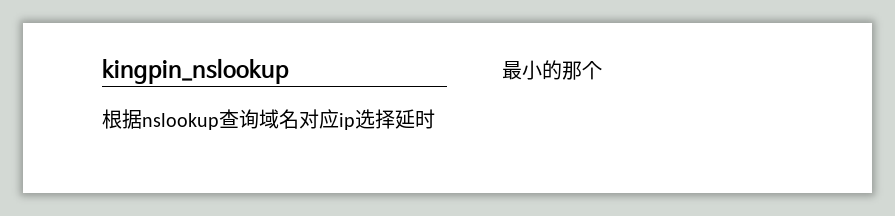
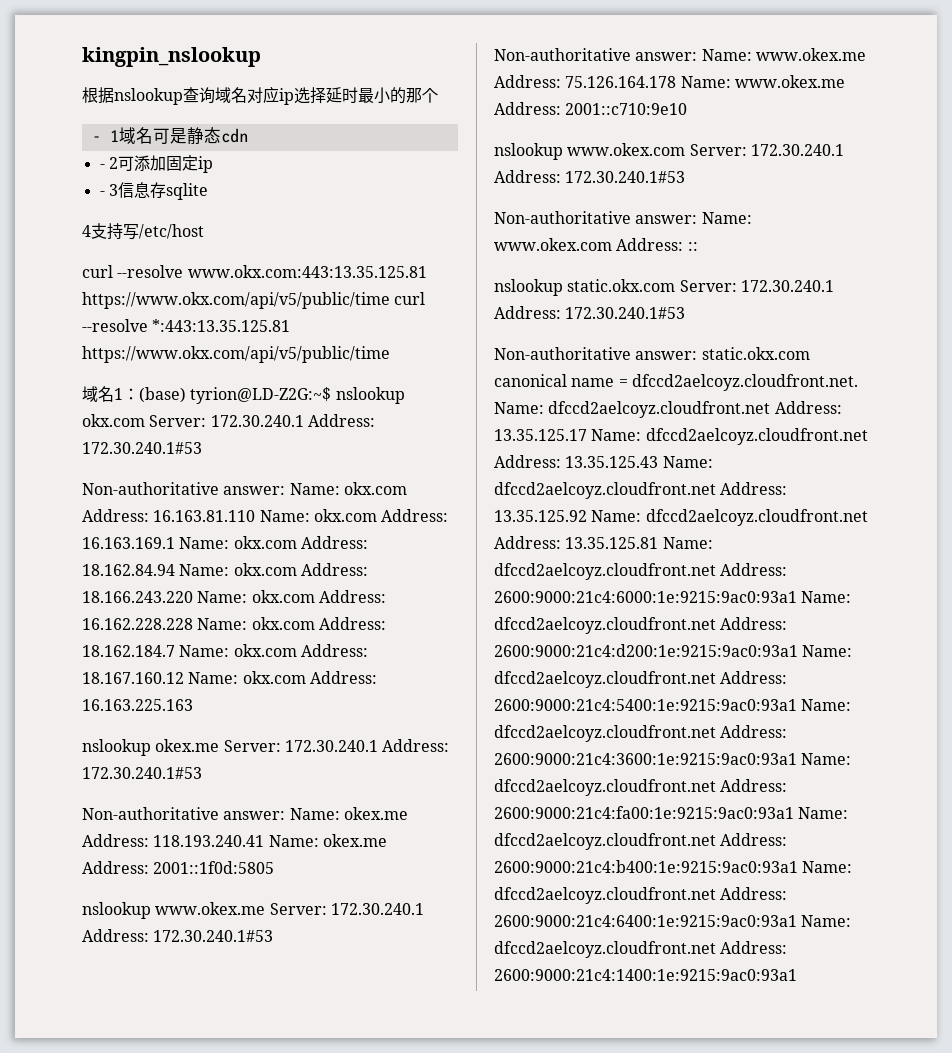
+ - 1域名可是静态cdn
+ - 2可添加固定ip
+ - 3信息存sqlite
+ 4支持写/etc/host
+ curl --resolve www.okx.com:443:13.35.125.81 https://www.okx.com/api/v5/public/time curl --resolve *:443:13.35.125.81 https://www.okx.com/api/v5/public/time
+ 域名1：(base) tyrion@LD-Z2G:~$ nslookup okx.com Server: 172.30.240.1 Address: 172.30.240.1#53
+ Non-authoritative answer: Name: okx.com Address: 16.163.81.110 Name: okx.com Address: 16.163.169.1 Name: okx.com Address: 18.162.84.94 Name: okx.com Address: 18.166.243.220 Name: okx.com Address: 16.162.228.228 Name: okx.com Address: 18.162.184.7 Name: okx.com Address: 18.167.160.12 Name: okx.com Address: 16.163.225.163
+ nslookup okex.me Server: 172.30.240.1 Address: 172.30.240.1#53
+ Non-authoritative answer: Name: okex.me Address: 118.193.240.41 Name: okex.me Address: 2001::1f0d:5805
+ nslookup www.okex.me Server: 172.30.240.1 Address: 172.30.240.1#53
+ Non-authoritative answer: Name: www.okex.me Address: 75.126.164.178 Name: www.okex.me Address: 2001::c710:9e10
+ nslookup www.okex.com Server: 172.30.240.1 Address: 172.30.240.1#53
+ Non-authoritative answer: Name: www.okex.com Address: ::
+ nslookup static.okx.com Server: 172.30.240.1 Address: 172.30.240.1#53
+ Non-authoritative answer: static.okx.com canonical name = dfccd2aelcoyz.cloudfront.net. Name: dfccd2aelcoyz.cloudfront.net Address: 13.35.125.17 Name: dfccd2aelcoyz.cloudfront.net Address: 13.35.125.43 Name: dfccd2aelcoyz.cloudfront.net Address: 13.35.125.92 Name: dfccd2aelcoyz.cloudfront.net Address: 13.35.125.81 Name: dfccd2aelcoyz.cloudfront.net Address: 2600:9000:21c4:6000:1e:9215:9ac0:93a1 Name: dfccd2aelcoyz.cloudfront.net Address: 2600:9000:21c4:d200:1e:9215:9ac0:93a1 Name: dfccd2aelcoyz.cloudfront.net Address: 2600:9000:21c4:5400:1e:9215:9ac0:93a1 Name: dfccd2aelcoyz.cloudfront.net Address: 2600:9000:21c4:3600:1e:9215:9ac0:93a1 Name: dfccd2aelcoyz.cloudfront.net Address: 2600:9000:21c4:fa00:1e:9215:9ac0:93a1 Name: dfccd2aelcoyz.cloudfront.net Address: 2600:9000:21c4:b400:1e:9215:9ac0:93a1 Name: dfccd2aelcoyz.cloudfront.net Address: 2600:9000:21c4:6400:1e:9215:9ac0:93a1 Name: dfccd2aelcoyz.cloudfront.net Address: 2600:9000:21c4:1400:1e:9215:9ac0:93a1

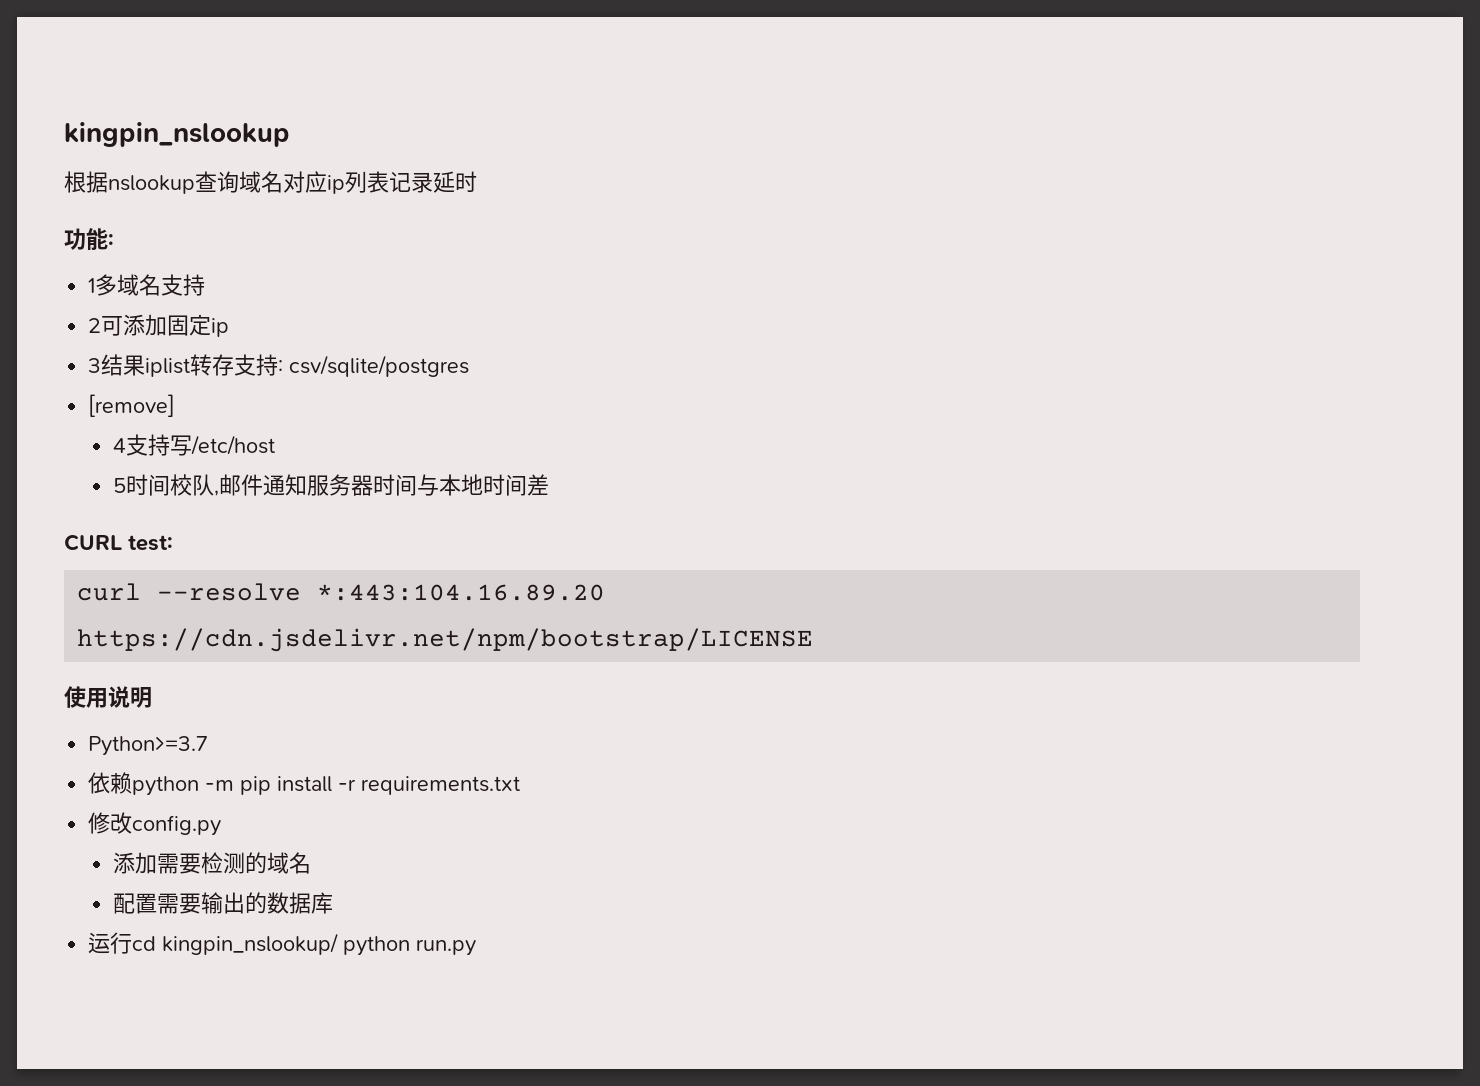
- 根据nslookup查询域名对应ip选择延时最小的那个
- - 1域名可是静态cdn
- - 2可添加固定ip
+ 根据nslookup查询域名对应ip列表记录延时
+ 功能:
+ 1多域名支持
+ 2可添加固定ip
- - 3信息存sqlite
+ 3结果iplist转存支持: csv/sqlite/postgres
+ [remove]
  4支持写/etc/host
- curl --resolve www.okx.com:443:13.35.125.81 https://www.okx.com/api/v5/public/time curl --resolve *:443:13.35.125.81 https://www.okx.com/api/v5/public/time
- 域名1：(base) tyrion@LD-Z2G:~$ nslookup okx.com Server: 172.30.240.1 Address: 172.30.240.1#53
- Non-authoritative answer: Name: okx.com Address: 16.163.81.110 Name: okx.com Address: 16.163.169.1 Name: okx.com Address: 18.162.84.94 Name: okx.com Address: 18.166.243.220 Name: okx.com Address: 16.162.228.228 Name: okx.com Address: 18.162.184.7 Name: okx.com Address: 18.167.160.12 Name: okx.com Address: 16.163.225.163
- nslookup okex.me Server: 172.30.240.1 Address: 172.30.240.1#53
- Non-authoritative answer: Name: okex.me Address: 118.193.240.41 Name: okex.me Address: 2001::1f0d:5805
- nslookup www.okex.me Server: 172.30.240.1 Address: 172.30.240.1#53
- Non-authoritative answer: Name: www.okex.me Address: 75.126.164.178 Name: www.okex.me Address: 2001::c710:9e10
- nslookup www.okex.com Server: 172.30.240.1 Address: 172.30.240.1#53
- Non-authoritative answer: Name: www.okex.com Address: ::
- nslookup static.okx.com Server: 172.30.240.1 Address: 172.30.240.1#53
- Non-authoritative answer: static.okx.com canonical name = dfccd2aelcoyz.cloudfront.net. Name: dfccd2aelcoyz.cloudfront.net Address: 13.35.125.17 Name: dfccd2aelcoyz.cloudfront.net Address: 13.35.125.43 Name: dfccd2aelcoyz.cloudfront.net Address: 13.35.125.92 Name: dfccd2aelcoyz.cloudfront.net Address: 13.35.125.81 Name: dfccd2aelcoyz.cloudfront.net Address: 2600:9000:21c4:6000:1e:9215:9ac0:93a1 Name: dfccd2aelcoyz.cloudfront.net Address: 2600:9000:21c4:d200:1e:9215:9ac0:93a1 Name: dfccd2aelcoyz.cloudfront.net Address: 2600:9000:21c4:5400:1e:9215:9ac0:93a1 Name: dfccd2aelcoyz.cloudfront.net Address: 2600:9000:21c4:3600:1e:9215:9ac0:93a1 Name: dfccd2aelcoyz.cloudfront.net Address: 2600:9000:21c4:fa00:1e:9215:9ac0:93a1 Name: dfccd2aelcoyz.cloudfront.net Address: 2600:9000:21c4:b400:1e:9215:9ac0:93a1 Name: dfccd2aelcoyz.cloudfront.net Address: 2600:9000:21c4:6400:1e:9215:9ac0:93a1 Name: dfccd2aelcoyz.cloudfront.net Address: 2600:9000:21c4:1400:1e:9215:9ac0:93a1
+ 5时间校队,邮件通知服务器时间与本地时间差
+ CURL test:
+ curl --resolve *:443:104.16.89.20 https://cdn.jsdelivr.net/npm/bootstrap/LICENSE
+ 使用说明
+ Python>=3.7
+ 依赖python -m pip install -r requirements.txt
+ 修改config.py
+ 添加需要检测的域名
+ 配置需要输出的数据库
+ 运行cd kingpin_nslookup/ python run.py

